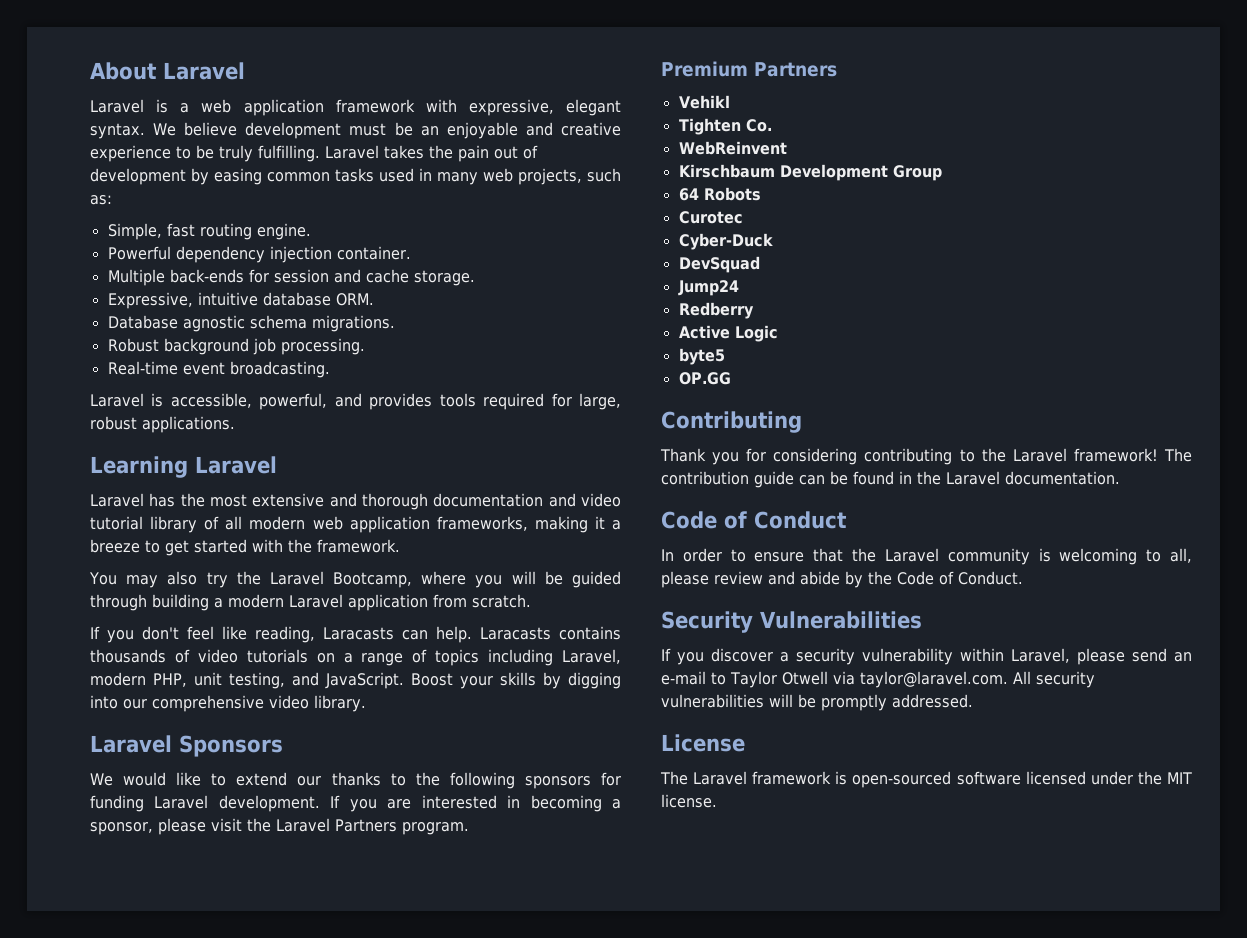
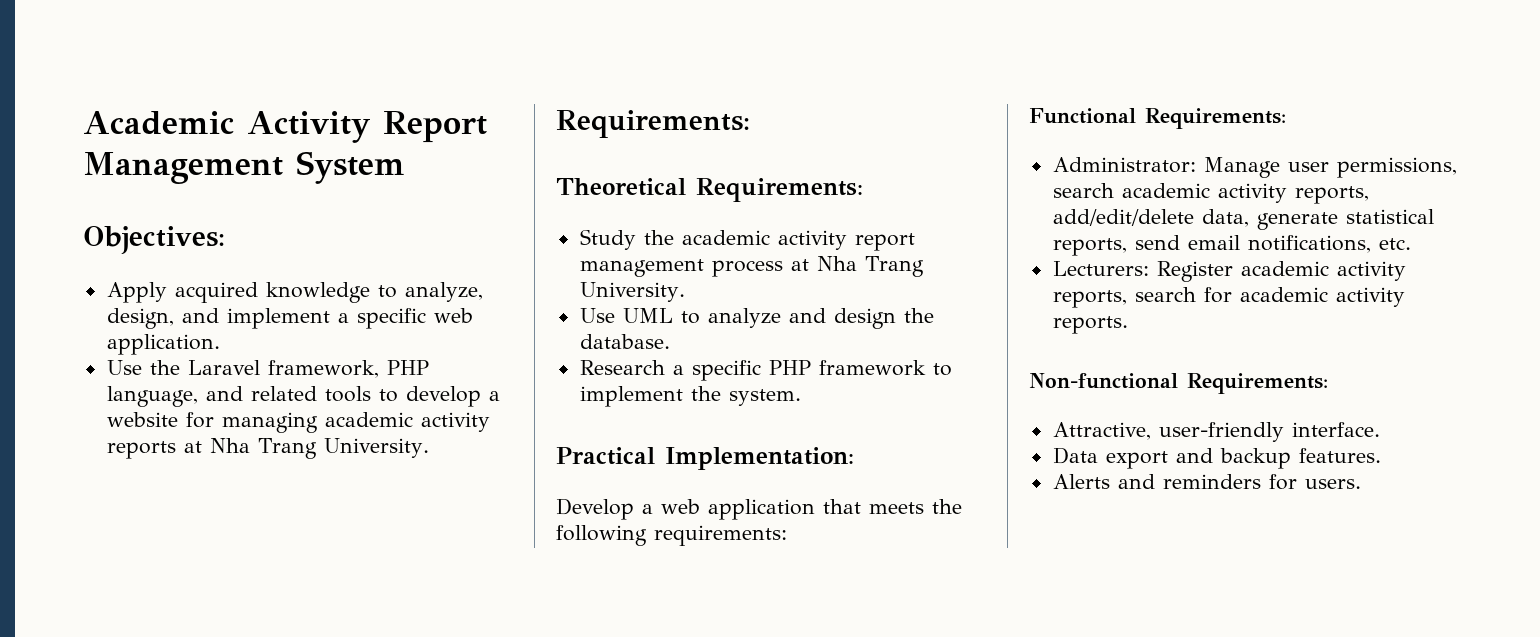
- About Laravel
- Laravel is a web application framework with expressive, elegant syntax. We believe development must be an enjoyable and creative experience to be truly fulfilling. Laravel takes the pain out of development by easing common tasks used in many web projects, such as:
- Simple, fast routing engine.
- Powerful dependency injection container.
- Multiple back-ends for session and cache storage.
- Expressive, intuitive database ORM.
- Database agnostic schema migrations.
- Robust background job processing.
- Real-time event broadcasting.
- Laravel is accessible, powerful, and provides tools required for large, robust applications.
- Learning Laravel
- Laravel has the most extensive and thorough documentation and video tutorial library of all modern web application frameworks, making it a breeze to get started with the framework.
- You may also try the Laravel Bootcamp, where you will be guided through building a modern Laravel application from scratch.
- If you don't feel like reading, Laracasts can help. Laracasts contains thousands of video tutorials on a range of topics including Laravel, modern PHP, unit testing, and JavaScript. Boost your skills by digging into our comprehensive video library.
- Laravel Sponsors
- We would like to extend our thanks to the following sponsors for funding Laravel development. If you are interested in becoming a sponsor, please visit the Laravel Partners program.
- Premium Partners
- Vehikl
- Tighten Co.
- WebReinvent
- Kirschbaum Development Group
- 64 Robots
- Curotec
- Cyber-Duck
- DevSquad
- Jump24
- Redberry
- Active Logic
- byte5
- OP.GG
- Contributing
- Thank you for considering contributing to the Laravel framework! The contribution guide can be found in the Laravel documentation.
- Code of Conduct
- In order to ensure that the Laravel community is welcoming to all, please review and abide by the Code of Conduct.
- Security Vulnerabilities
- If you discover a security vulnerability within Laravel, please send an e-mail to Taylor Otwell via taylor@laravel.com. All security vulnerabilities will be promptly addressed.
- License
- The Laravel framework is open-sourced software licensed under the MIT license.
+ Academic Activity Report Management System
+ Objectives:
+ Apply acquired knowledge to analyze, design, and implement a specific web application.
+ Use the Laravel framework, PHP language, and related tools to develop a website for managing academic activity reports at Nha Trang University.
+ Requirements:
+ Theoretical Requirements:
+ Study the academic activity report management process at Nha Trang University.
+ Use UML to analyze and design the database.
+ Research a specific PHP framework to implement the system.
+ Practical Implementation:
+ Develop a web application that meets the following requirements:
+ Functional Requirements:
+ Administrator: Manage user permissions, search academic activity reports, add/edit/delete data, generate statistical reports, send email notifications, etc.
+ Lecturers: Register academic activity reports, search for academic activity reports.
+ Non-functional Requirements:
+ Attractive, user-friendly interface.
+ Data export and backup features.
+ Alerts and reminders for users.

